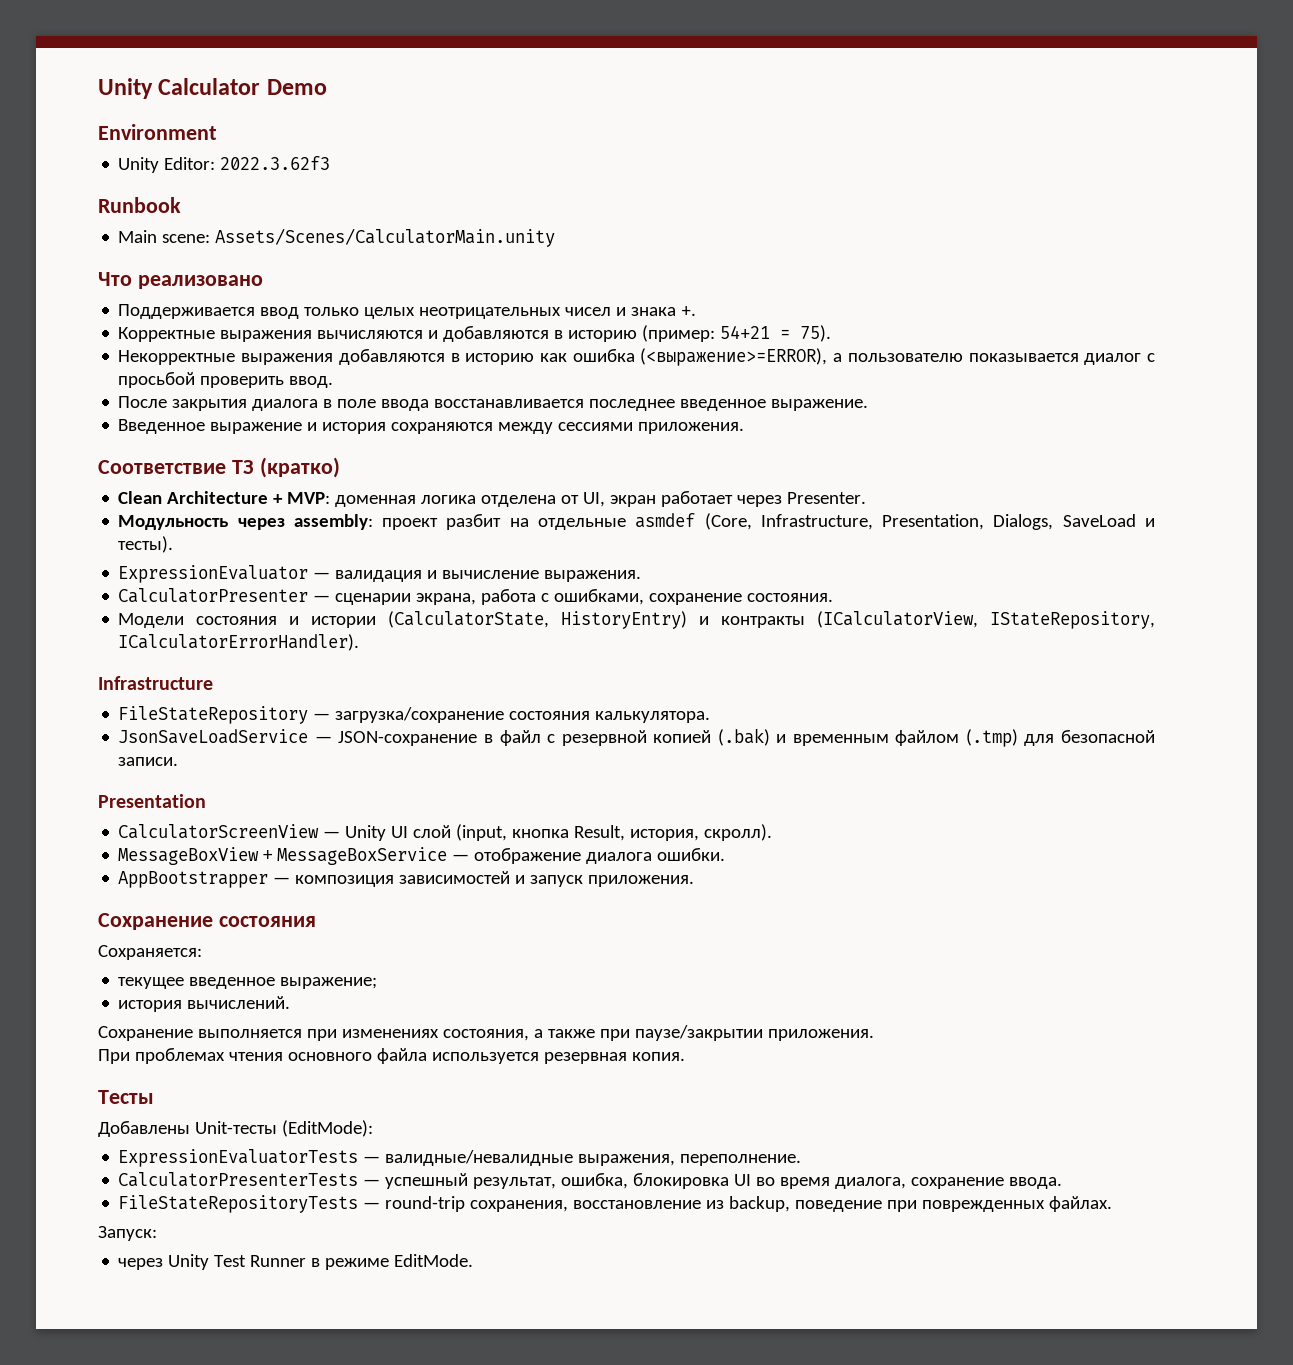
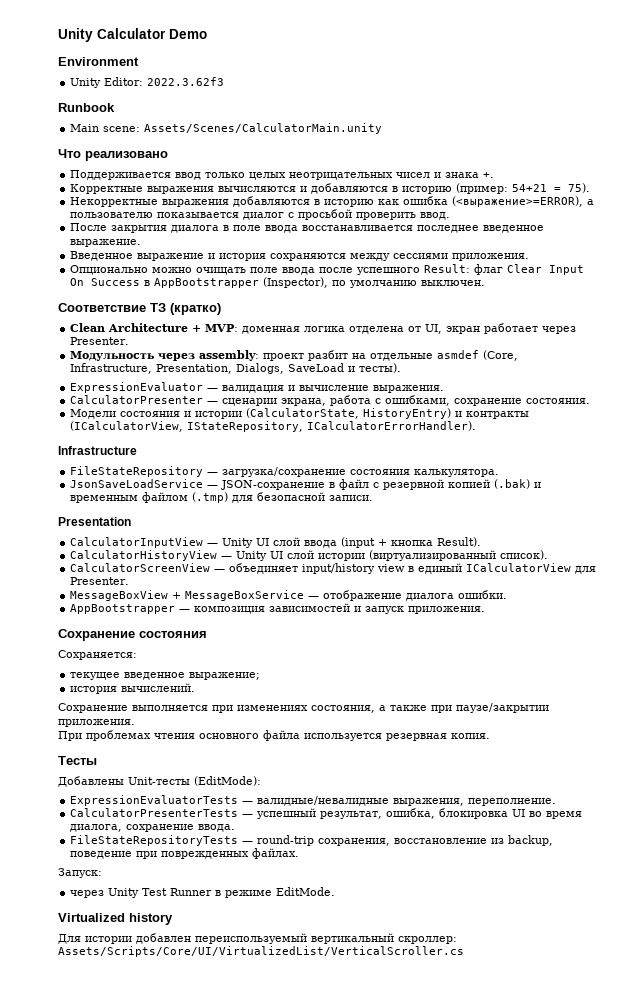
+ Опционально можно очищать поле ввода после успешного Result: флаг Сlear Input On Success в AppBootstrapper (Inspector), по умолчанию выключен.
- CalculatorScreenView — Unity UI слой (input, кнопка Result, история, скролл).
+ CalculatorInputView — Unity UI слой ввода (input + кнопка Result).
+ CalculatorHistoryView — Unity UI слой истории (виртуализированный список).
+ CalculatorScreenView — объединяет input/history view в единый ICalculatorView для Presenter.
+ Virtualized history
+ Для истории добавлен переиспользуемый вертикальный скроллер: Assets/Scripts/Core/UI/VirtualizedList/VerticalScroller.cs

